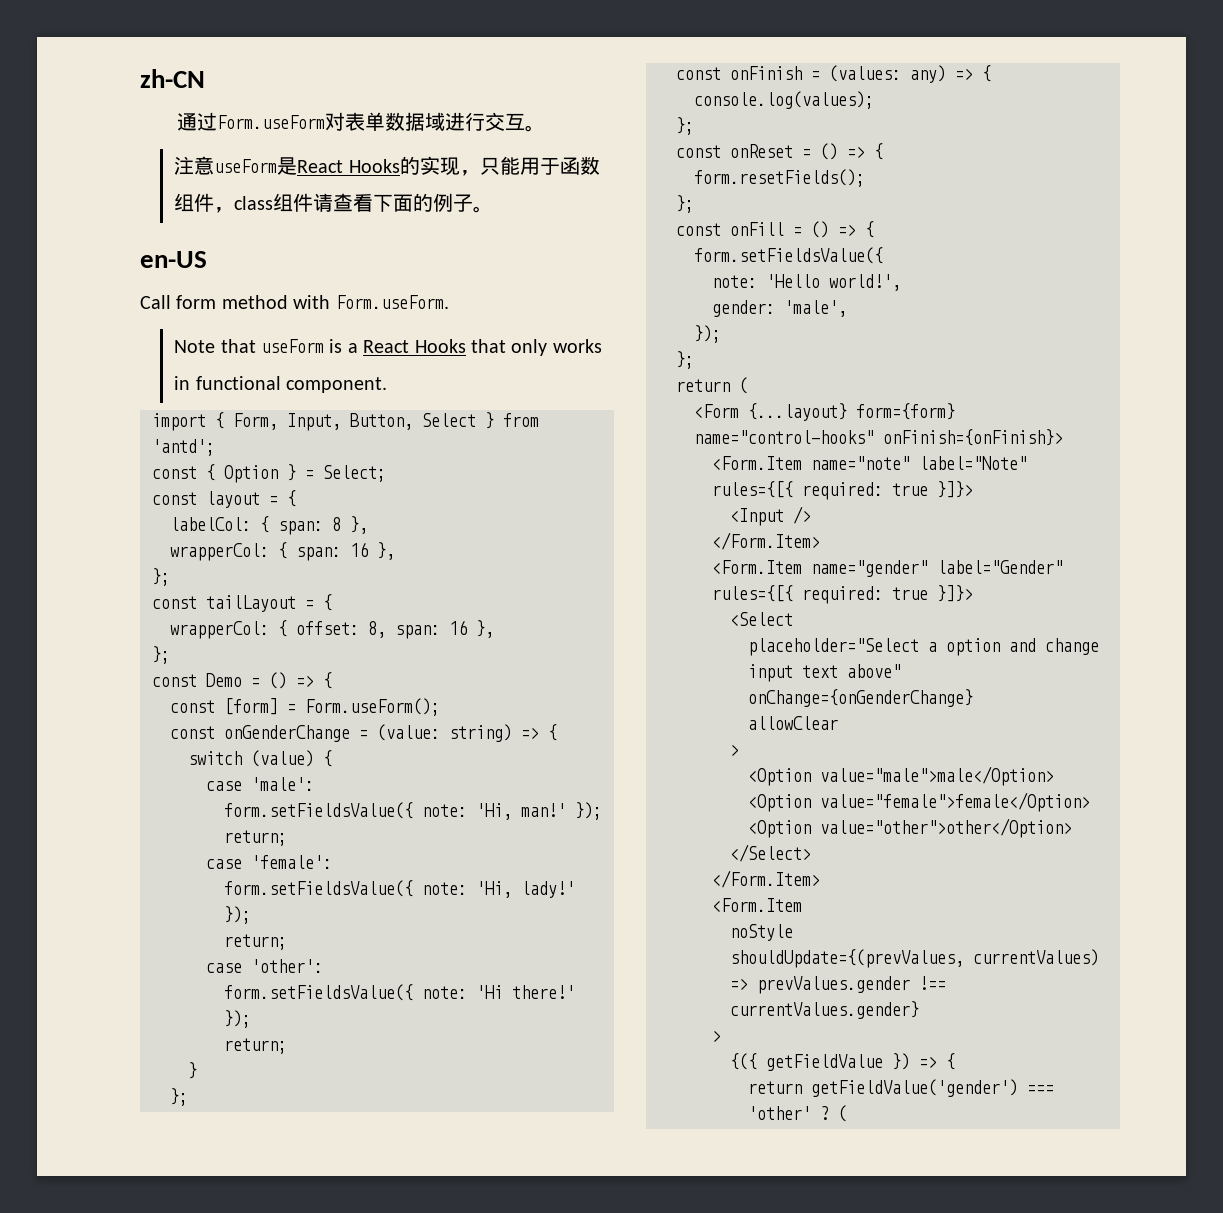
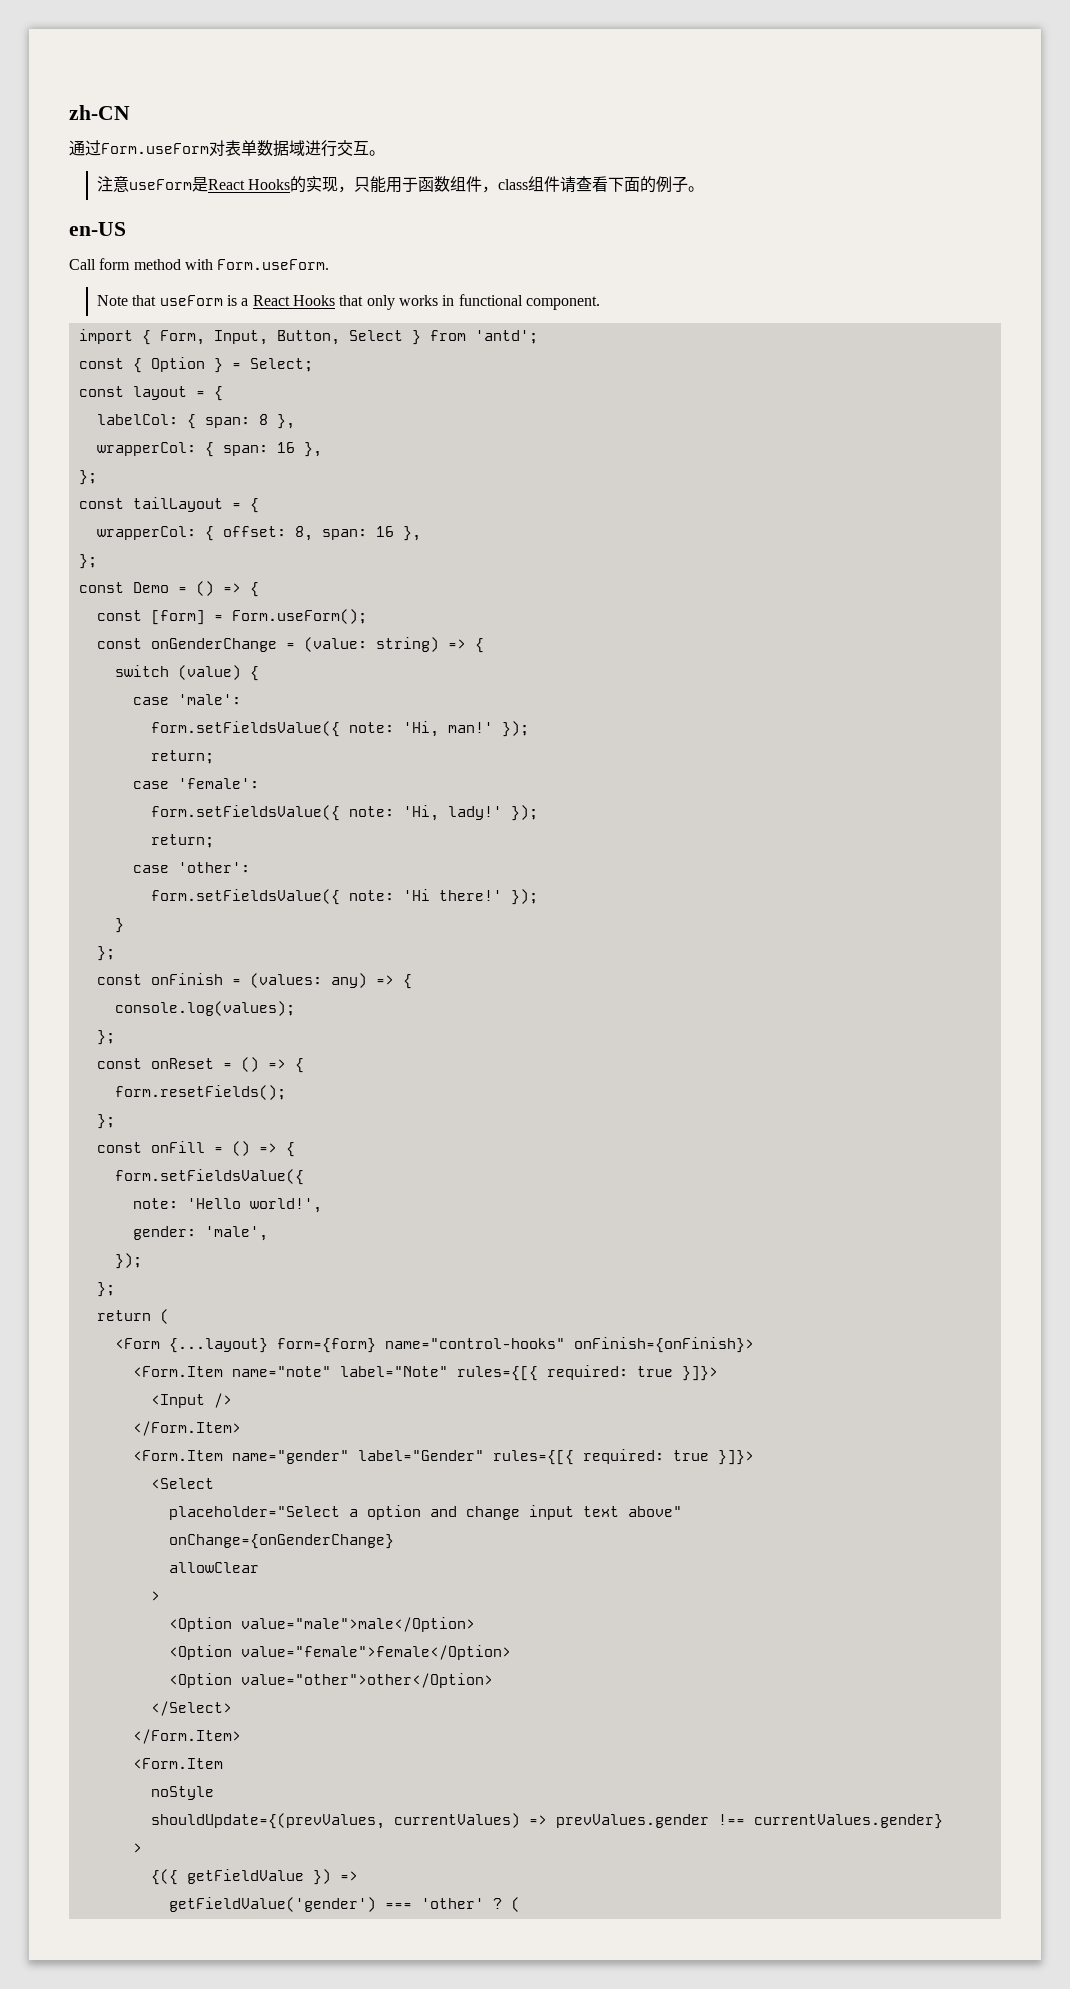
  form.setFieldsValue({ note: 'Hi there!' });
- return;
- {({ getFieldValue }) => {
- return getFieldValue('gender') === 'other' ?
+ {({ getFieldValue }) =>
+ getFieldValue('gender') === 'other' ?

